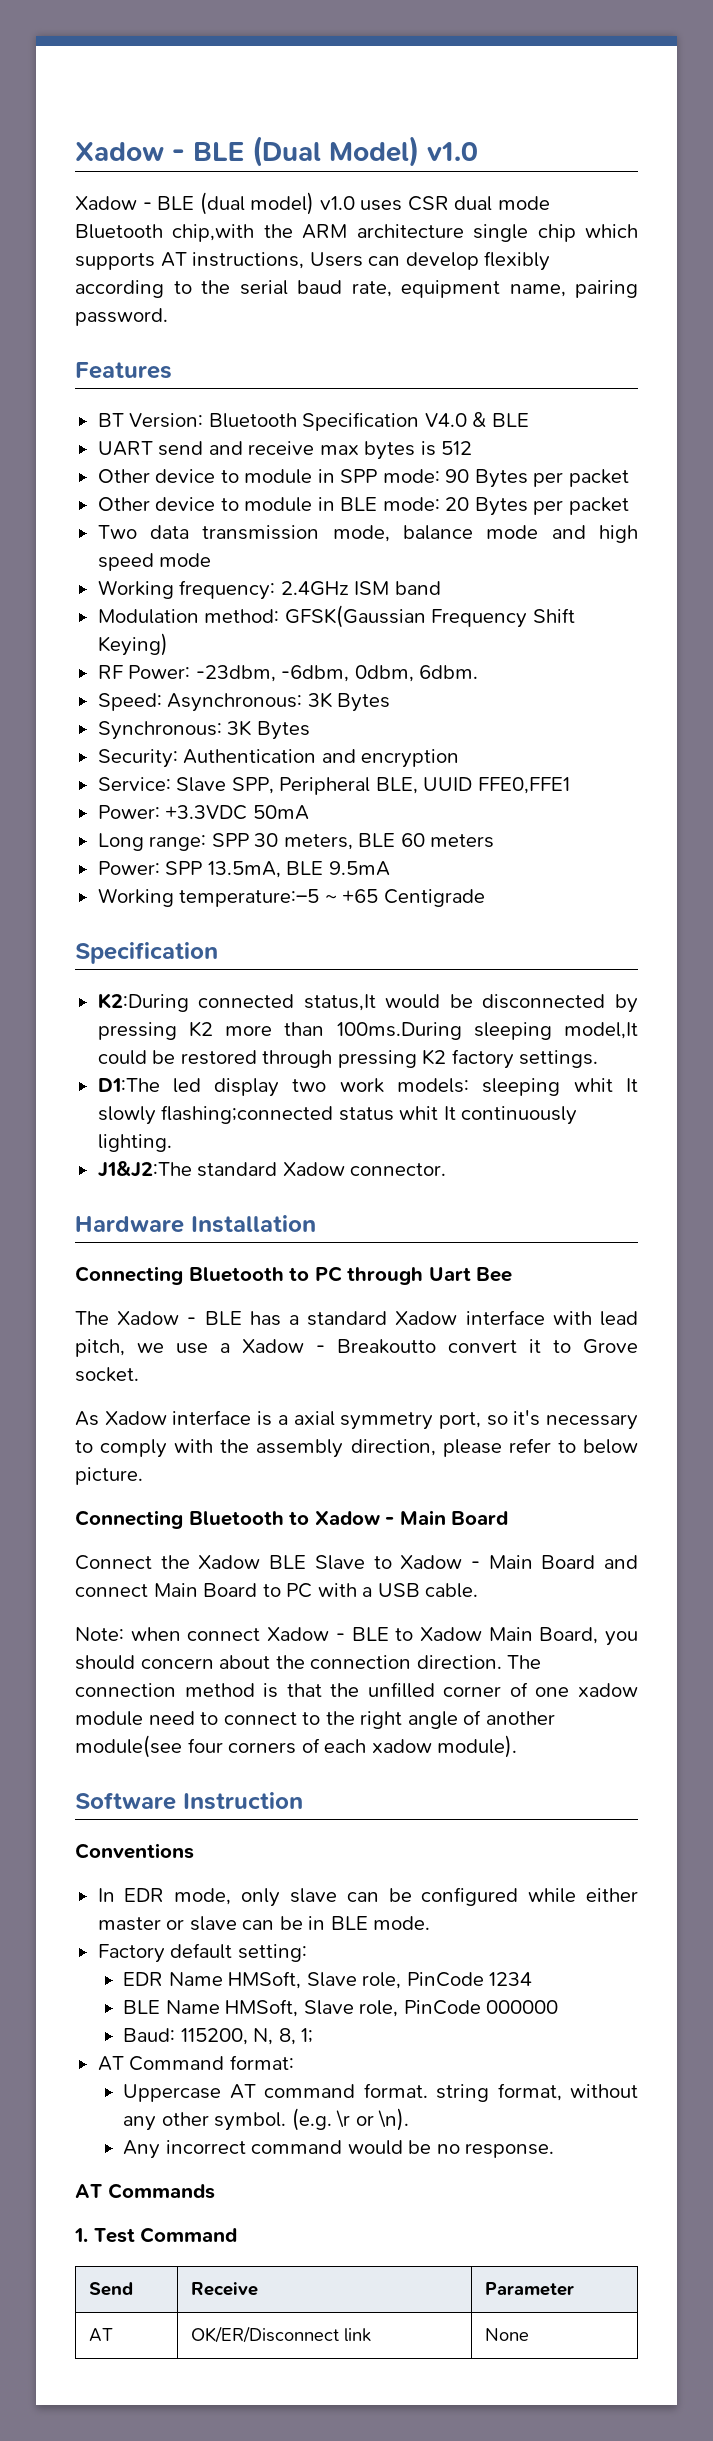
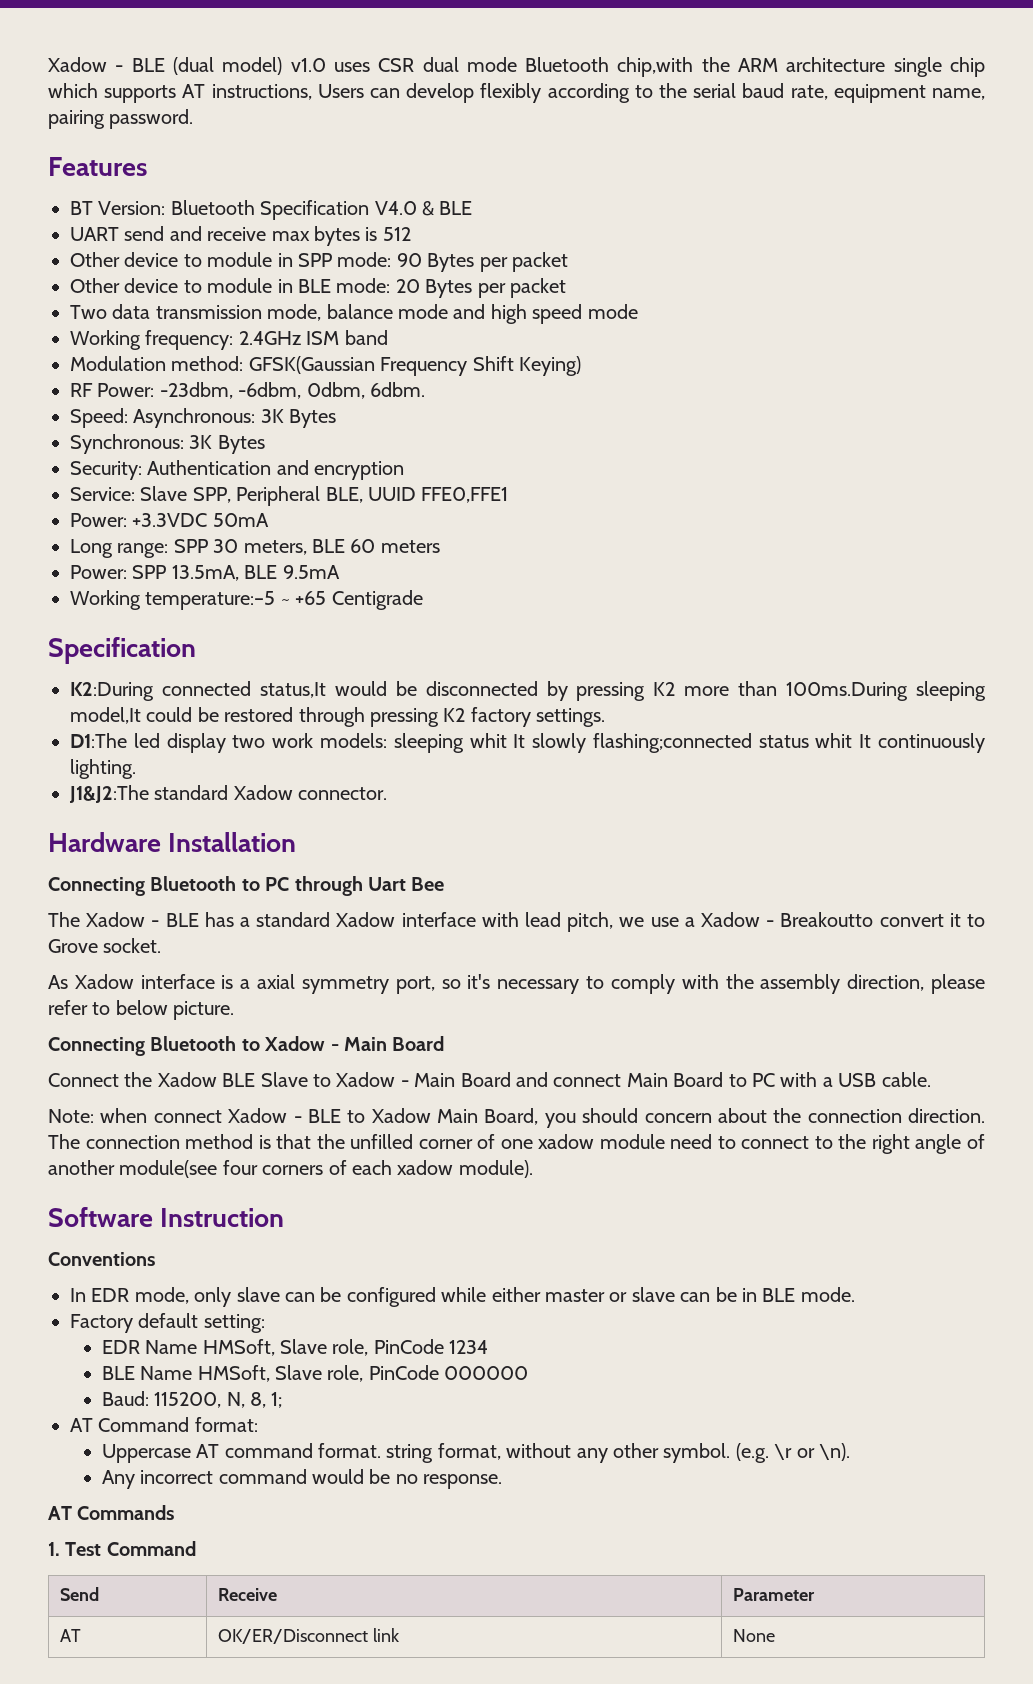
- Xadow - BLE (Dual Model) v1.0

